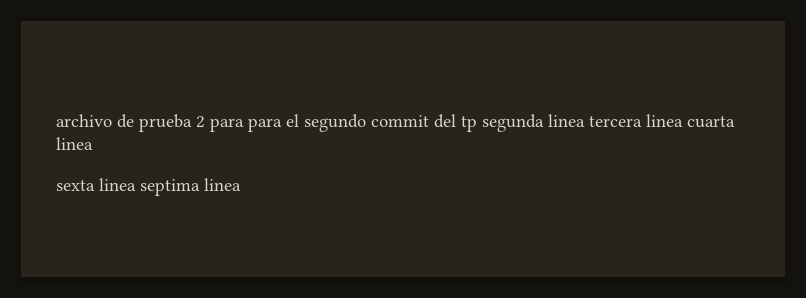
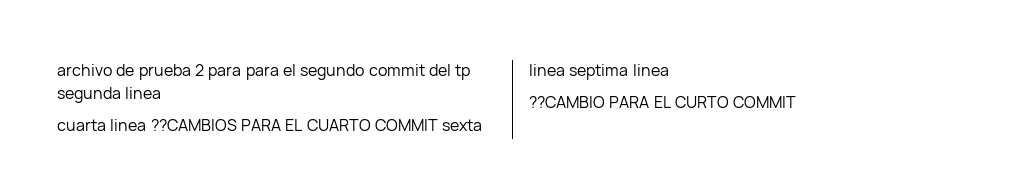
- archivo de prueba 2 para para el segundo commit del tp segunda linea tercera linea cuarta linea
- sexta linea septima linea
+ archivo de prueba 2 para para el segundo commit del tp segunda linea
+ cuarta linea ??CAMBIOS PARA EL CUARTO COMMIT sexta linea septima linea
+ ??CAMBIO PARA EL CURTO COMMIT

